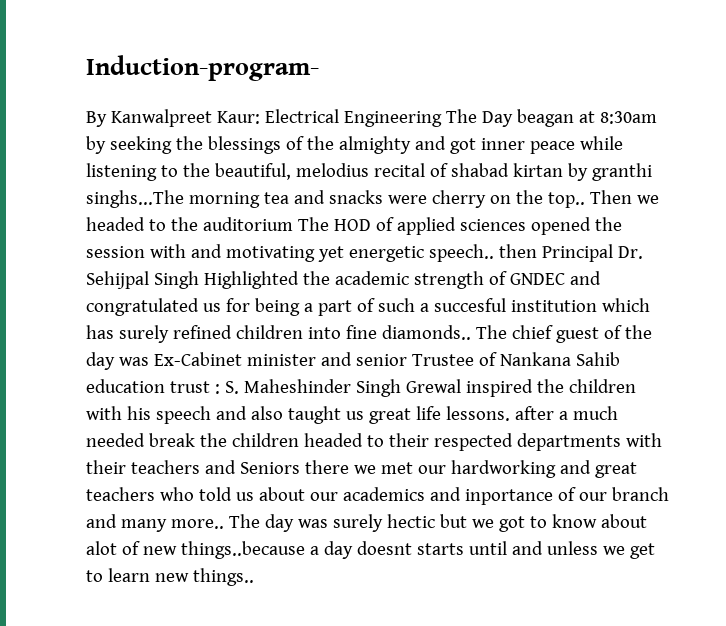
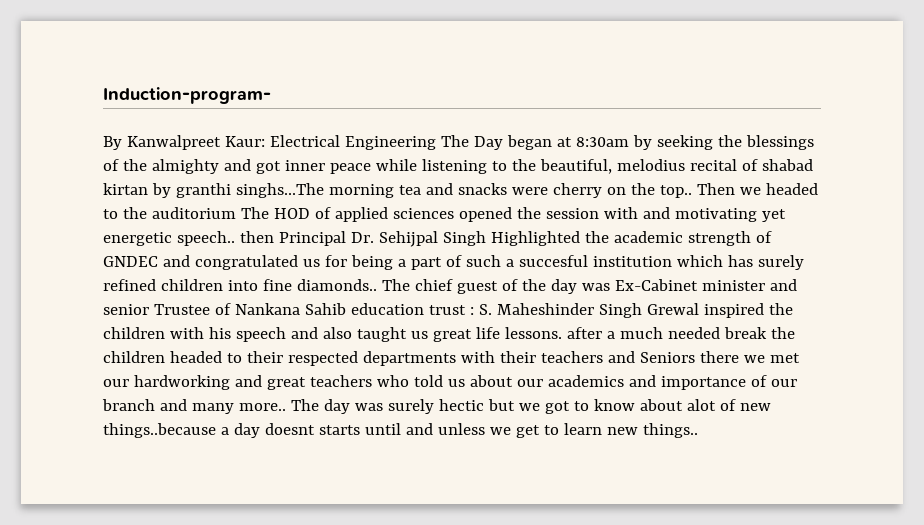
- By Kanwalpreet Kaur: Electrical Engineering The Day beagan at 8:30am by seeking the blessings of the almighty and got inner peace while listening to the beautiful, melodius recital of shabad kirtan by granthi singhs...The morning tea and snacks were cherry on the top..
+ By Kanwalpreet Kaur: Electrical Engineering The Day began at 8:30am by seeking the blessings of the almighty and got inner peace while listening to the beautiful, melodius recital of shabad kirtan by granthi singhs...The morning tea and snacks were cherry on the top..
- S. Maheshinder Singh Grewal inspired the children with his speech and also taught us great life lessons. after a much needed break the children headed to their respected departments with their teachers and Seniors there we met our hardworking and great teachers who told us about our academics and inportance of our branch and many more..
+ S. Maheshinder Singh Grewal inspired the children with his speech and also taught us great life lessons. after a much needed break the children headed to their respected departments with their teachers and Seniors there we met our hardworking and great teachers who told us about our academics and importance of our branch and many more..

